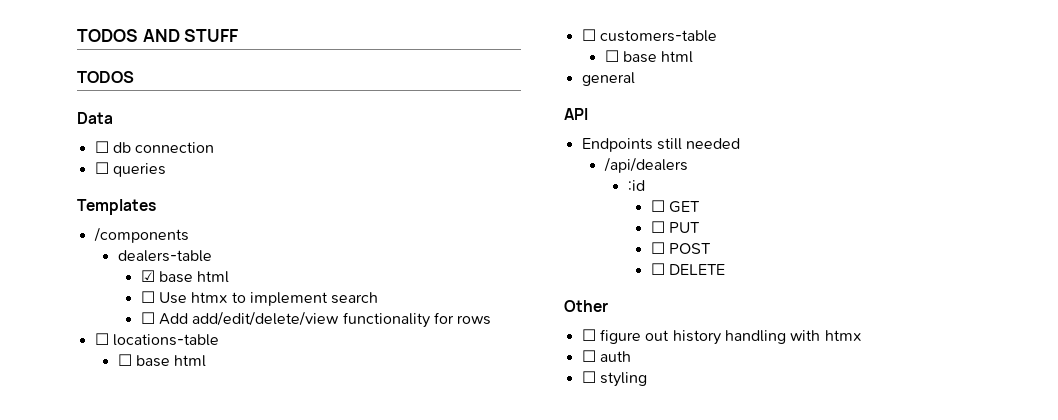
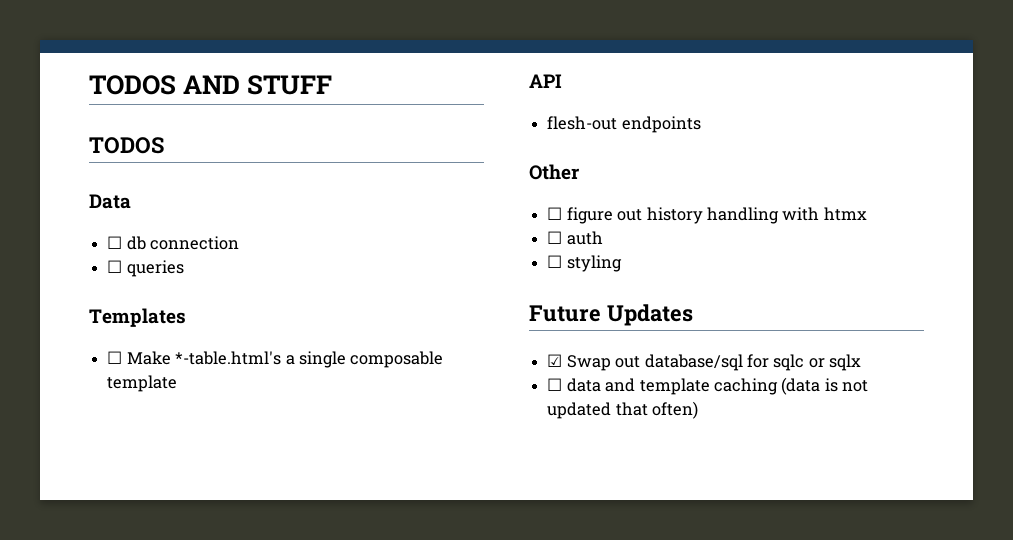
- /components
- dealers-table
- ☑ base html
- ☐ Use htmx to implement search
- ☐ Add add/edit/delete/view functionality for rows
- ☐ locations-table
- ☐ base html
- ☐ customers-table
- ☐ base html
- general
+ ☐ Make *-table.html's a single composable template
  API
- Endpoints still needed
- /api/dealers
- :id
- ☐ GET
- ☐ PUT
- ☐ POST
- ☐ DELETE
+ flesh-out endpoints
+ Future Updates
+ ☑ Swap out database/sql for sqlc or sqlx
+ ☐ data and template caching (data is not updated that often)

